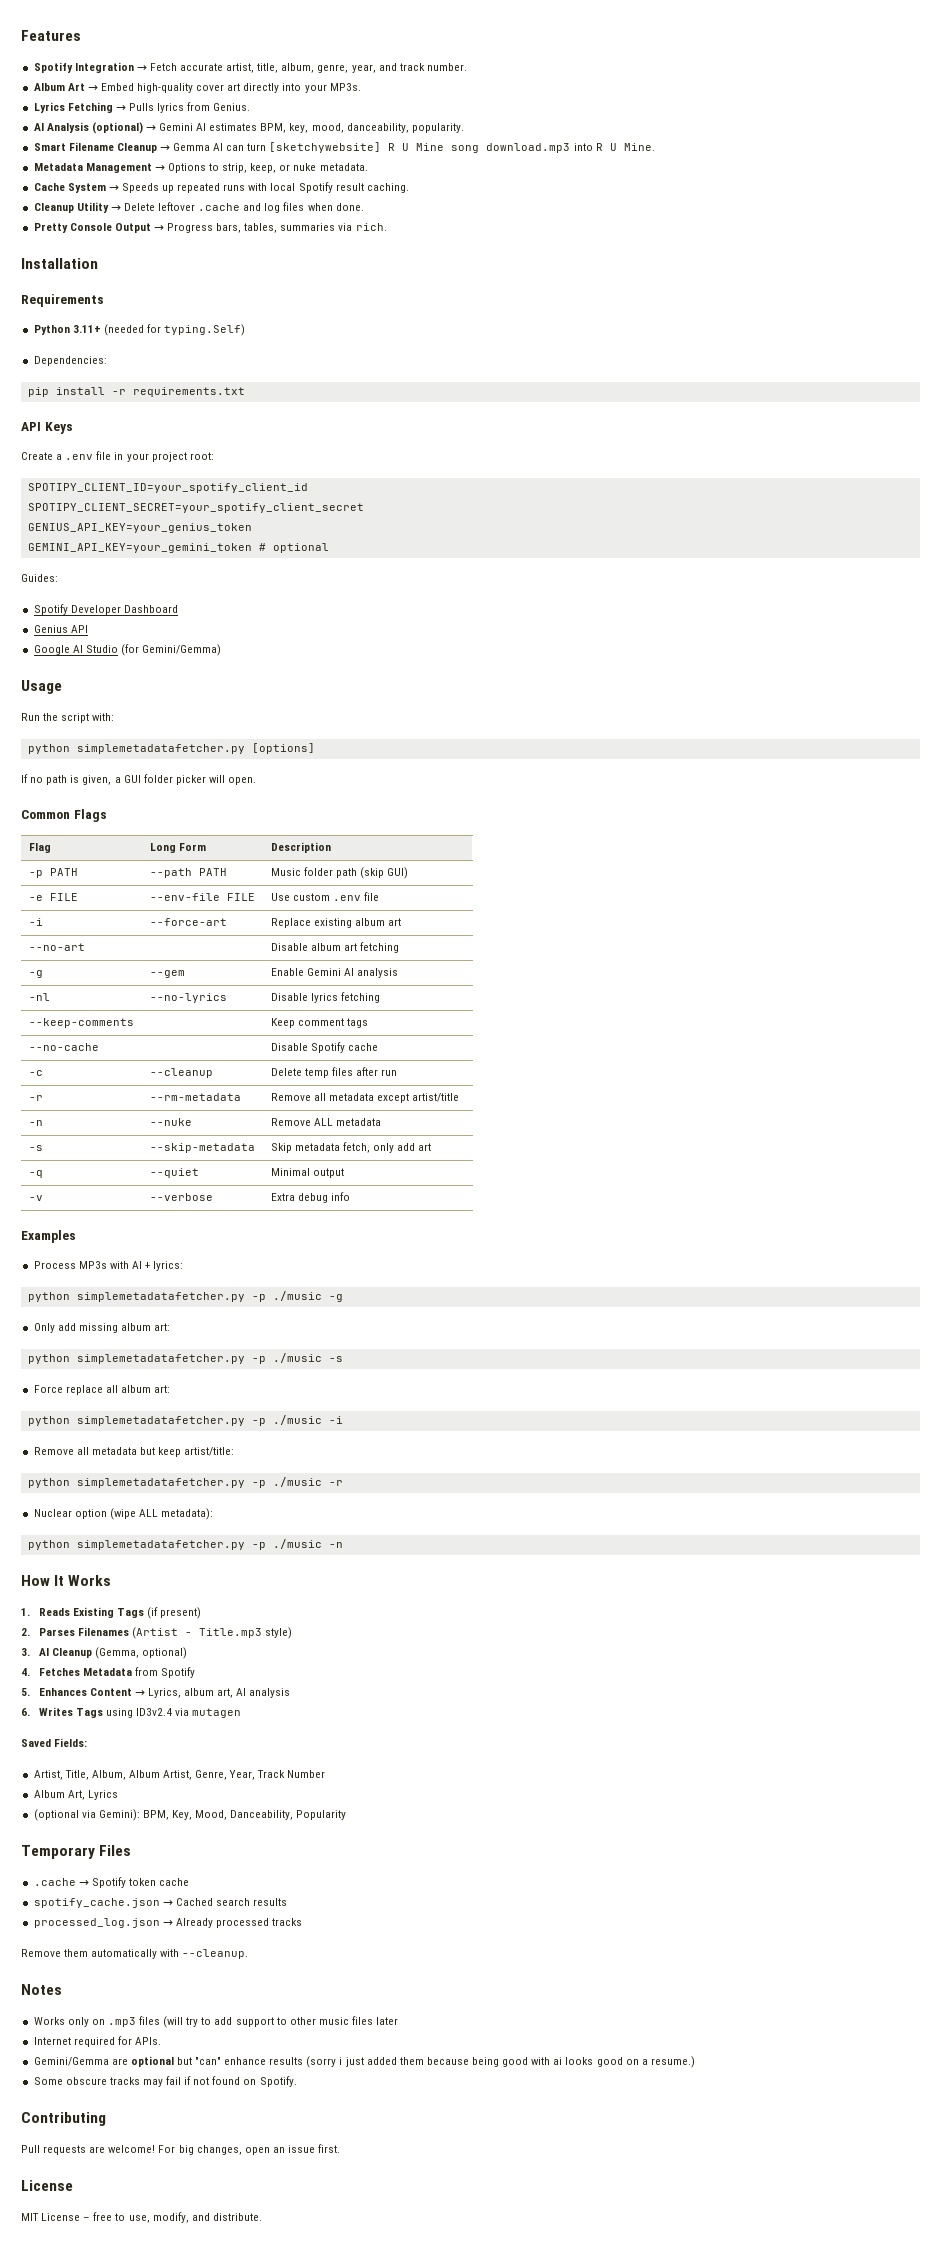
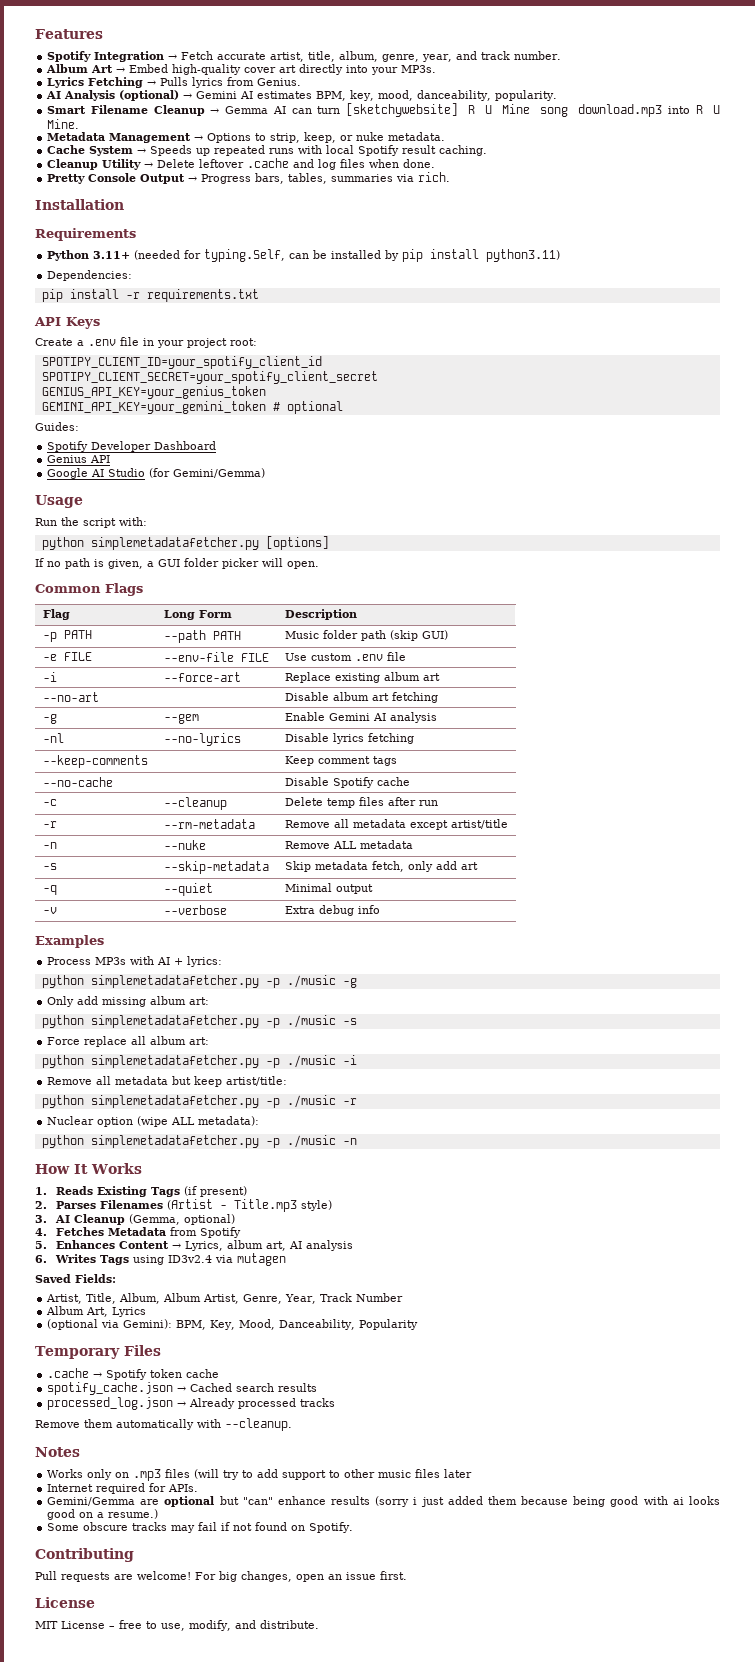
- Python 3.11+ (needed for typing.Self)
+ Python 3.11+ (needed for typing.Self, can be installed by pip install python3.11)

